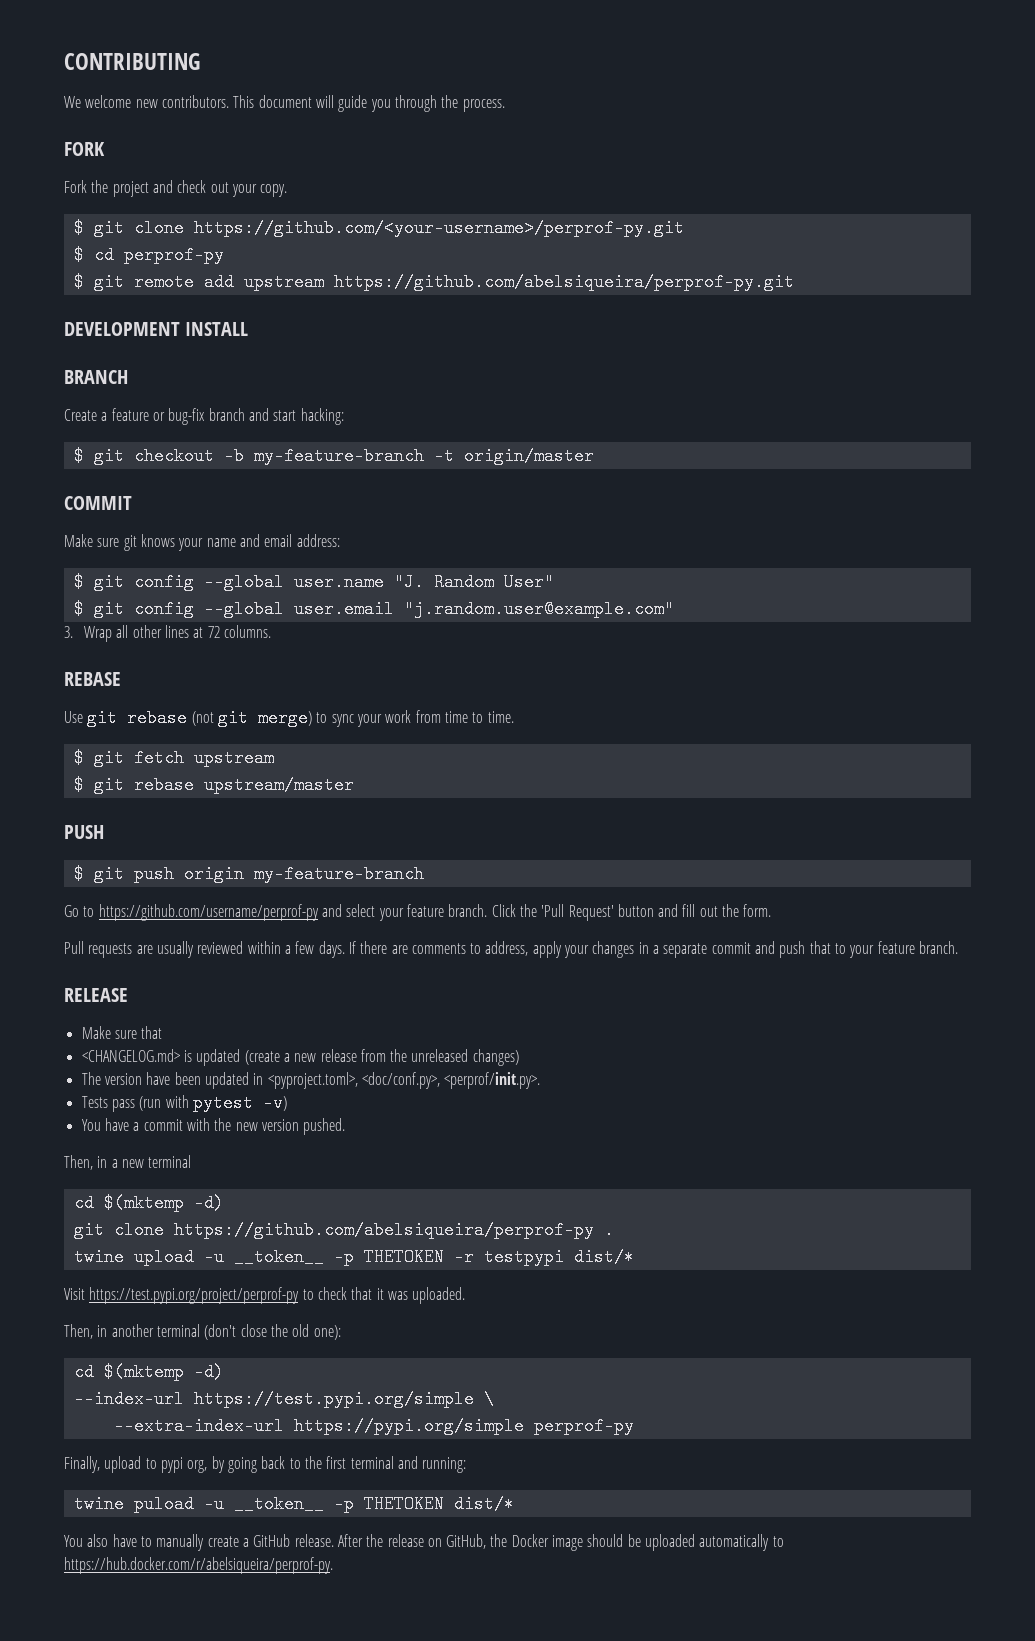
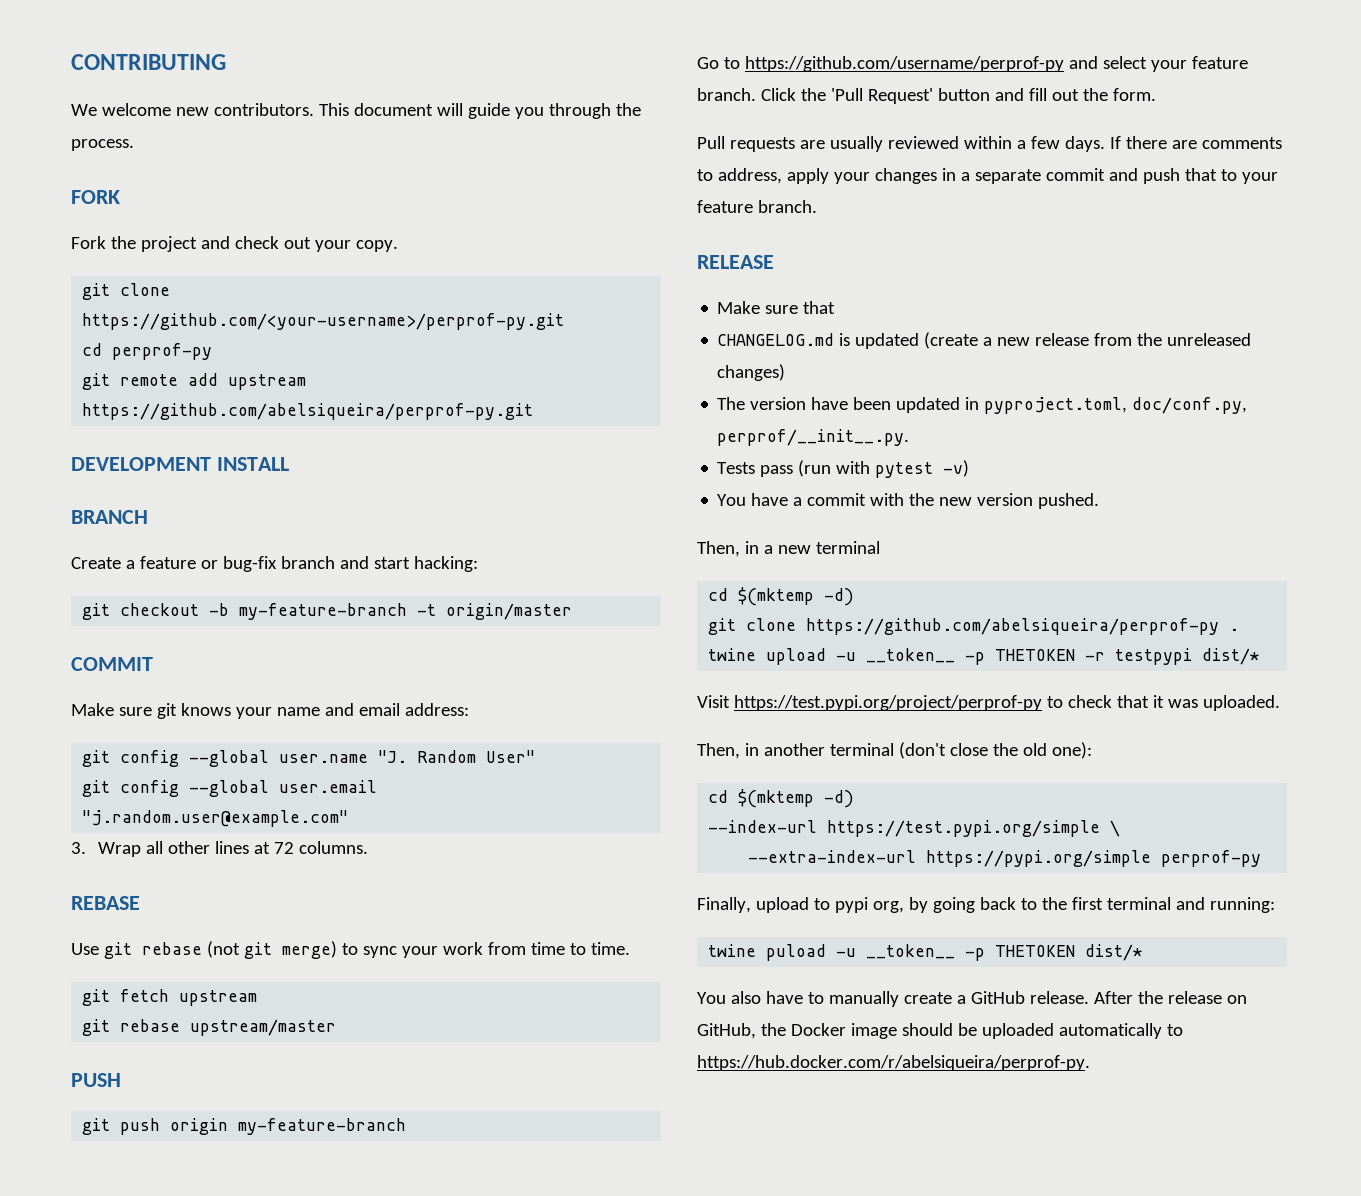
- $ git clone https://github.com/<your-username>/perprof-py.git
+ git clone https://github.com/<your-username>/perprof-py.git
- $ cd perprof-py
+ cd perprof-py
- $ git remote add upstream https://github.com/abelsiqueira/perprof-py.git
+ git remote add upstream https://github.com/abelsiqueira/perprof-py.git
- $ git checkout -b my-feature-branch -t origin/master
+ git checkout -b my-feature-branch -t origin/master
- $ git config --global user.name "J. Random User"
+ git config --global user.name "J. Random User"
- $ git config --global user.email "j.random.user@example.com"
+ git config --global user.email "j.random.user@example.com"
- $ git fetch upstream
+ git fetch upstream
- $ git rebase upstream/master
+ git rebase upstream/master
- $ git push origin my-feature-branch
+ git push origin my-feature-branch
- <CHANGELOG.md> is updated (create a new release from the unreleased changes)
+ CHANGELOG.md is updated (create a new release from the unreleased changes)
- The version have been updated in <pyproject.toml>, <doc/conf.py>, <perprof/init.py>.
+ The version have been updated in pyproject.toml, doc/conf.py, perprof/__init__.py.

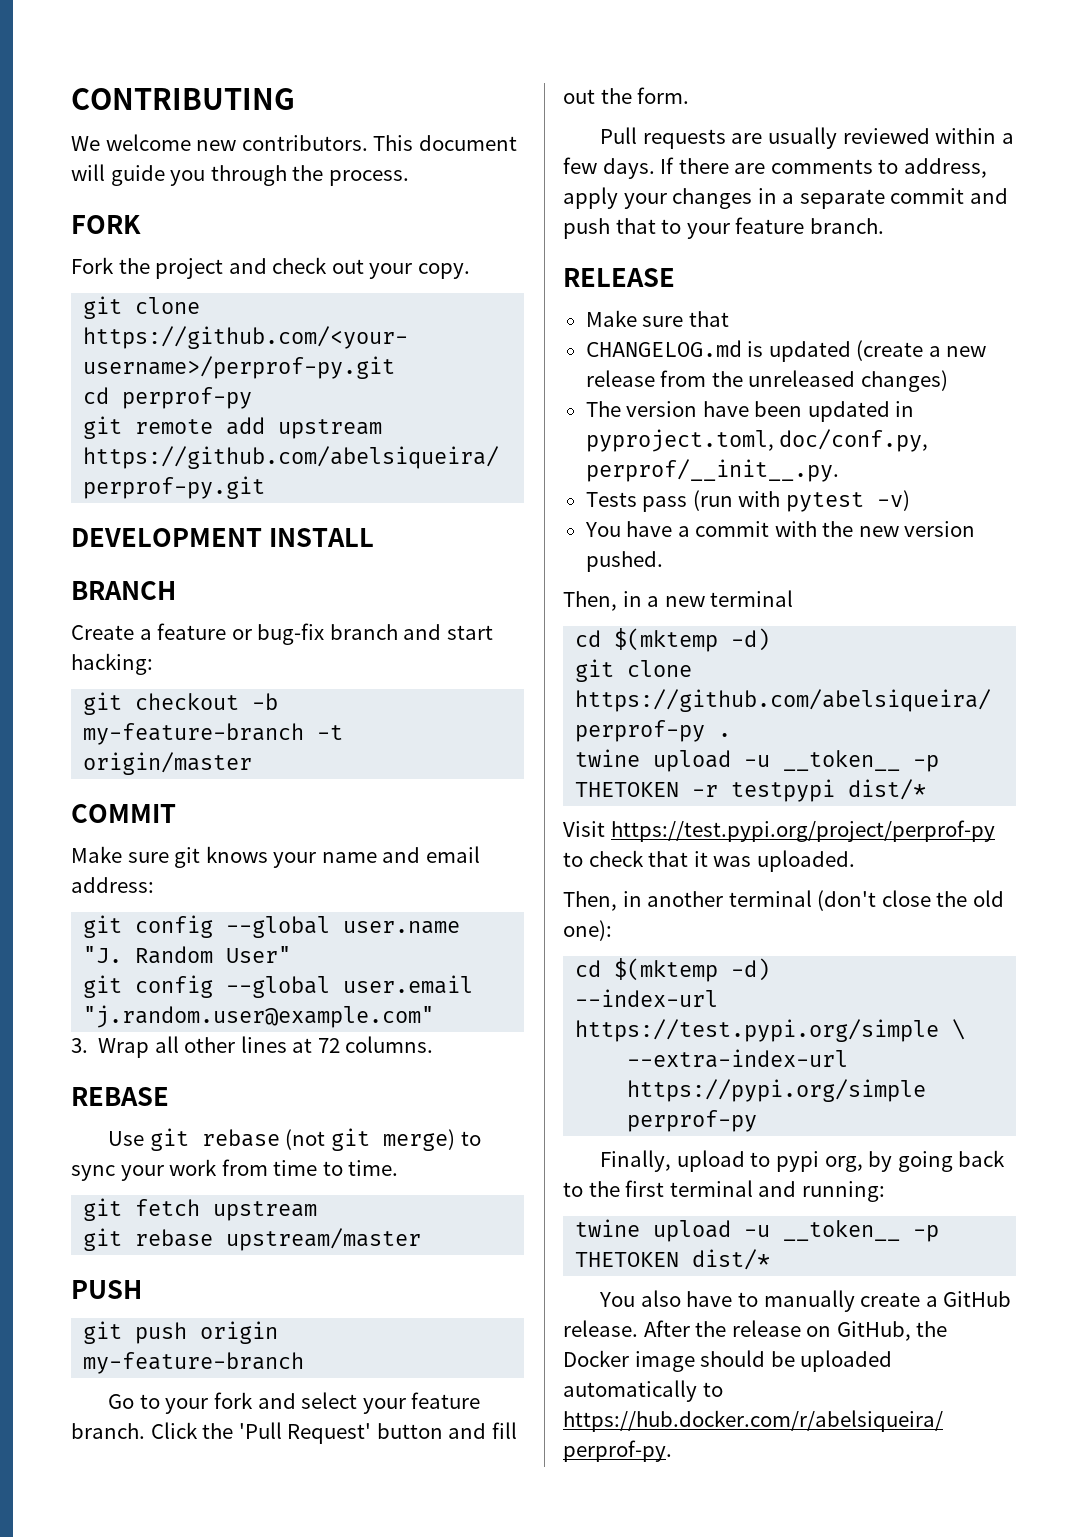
- Go to https://github.com/username/perprof-py and select your feature branch.
+ Go to your fork and select your feature branch.
- twine puload -u __token__ -p THETOKEN dist/*
+ twine upload -u __token__ -p THETOKEN dist/*

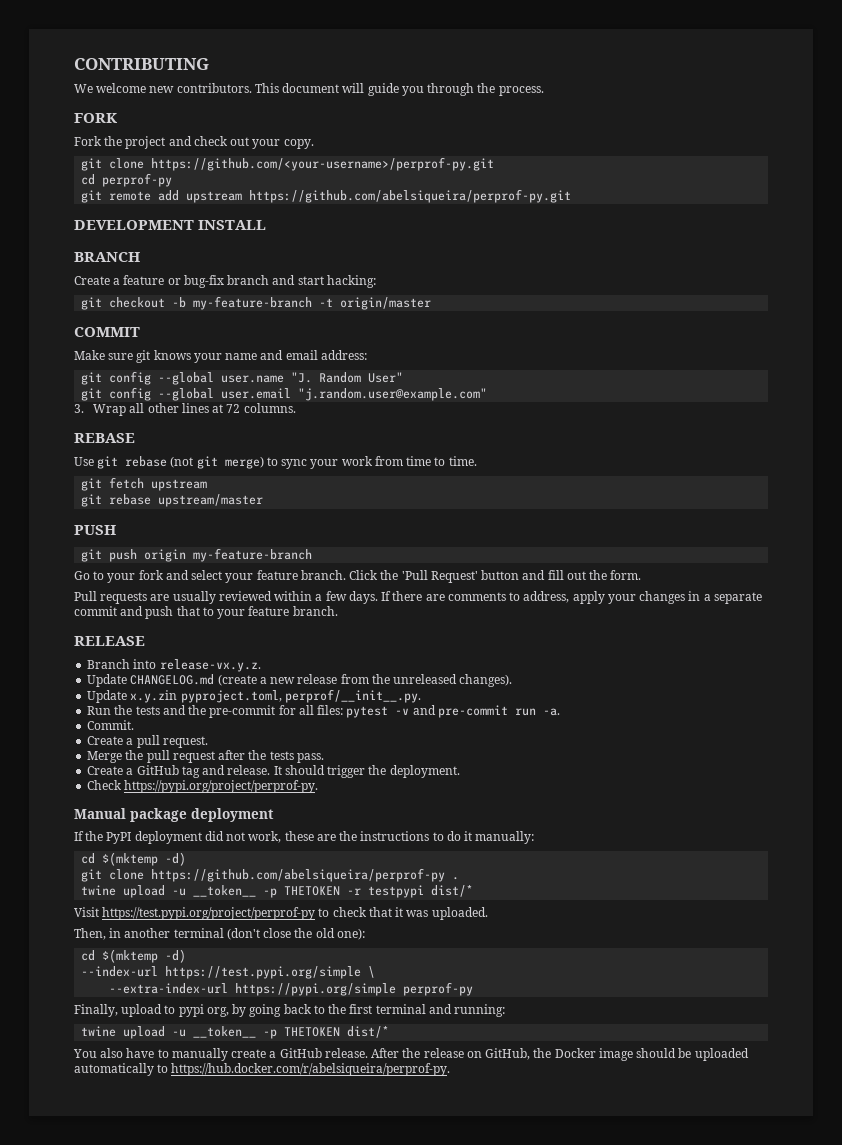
- Make sure that
- CHANGELOG.md is updated (create a new release from the unreleased changes)
- The version have been updated in pyproject.toml, doc/conf.py, perprof/__init__.py.
- Tests pass (run with pytest -v)
- You have a commit with the new version pushed.
- Then, in a new terminal
+ Branch into release-vx.y.z.
+ Update CHANGELOG.md (create a new release from the unreleased changes).
+ Update x.y.zin pyproject.toml, perprof/__init__.py.
+ Run the tests and the pre-commit for all files: pytest -v and pre-commit run -a.
+ Commit.
+ Create a pull request.
+ Merge the pull request after the tests pass.
+ Create a GitHub tag and release. It should trigger the deployment.
+ Check https://pypi.org/project/perprof-py.
+ Manual package deployment
+ If the PyPI deployment did not work, these are the instructions to do it manually:

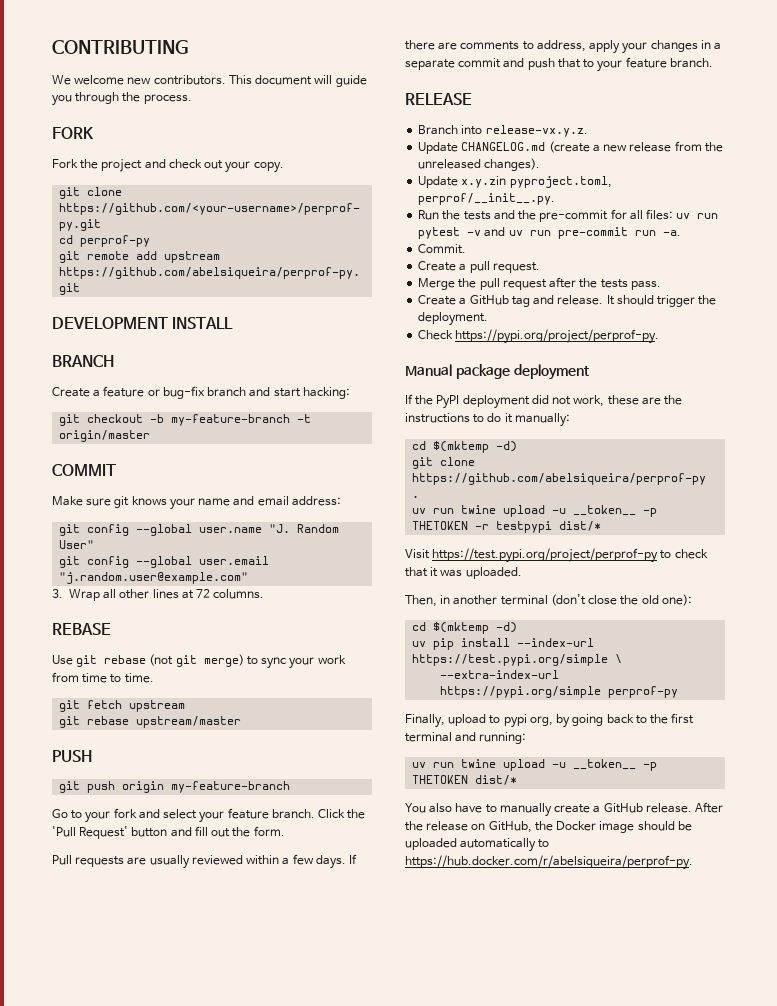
- Run the tests and the pre-commit for all files: pytest -v and pre-commit run -a.
+ Run the tests and the pre-commit for all files: uv run pytest -v and uv run pre-commit run -a.
- twine upload -u __token__ -p THETOKEN -r testpypi dist/*
+ uv run twine upload -u __token__ -p THETOKEN -r testpypi dist/*
- --index-url https://test.pypi.org/simple \
+ uv pip install --index-url https://test.pypi.org/simple \
- twine upload -u __token__ -p THETOKEN dist/*
+ uv run twine upload -u __token__ -p THETOKEN dist/*

